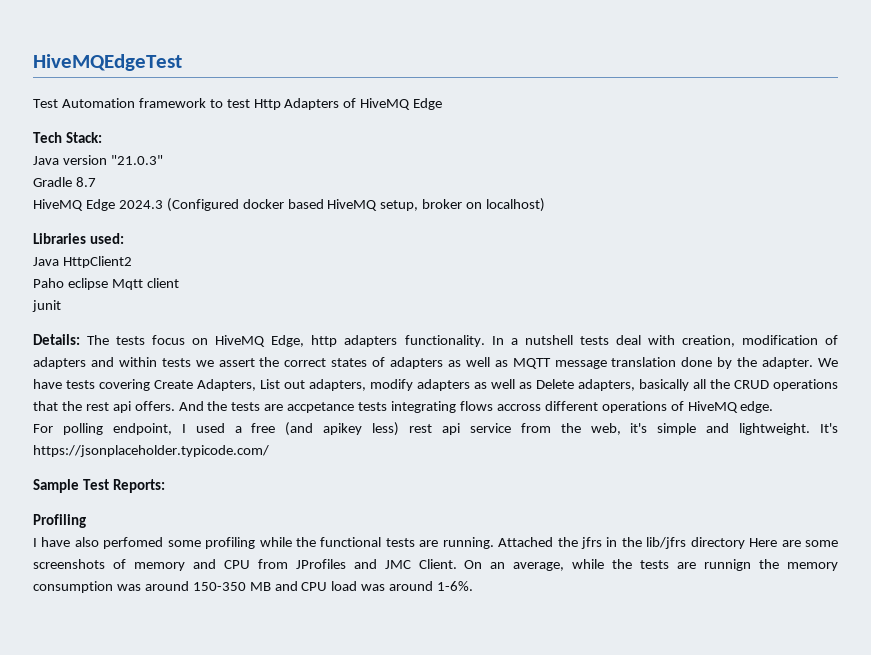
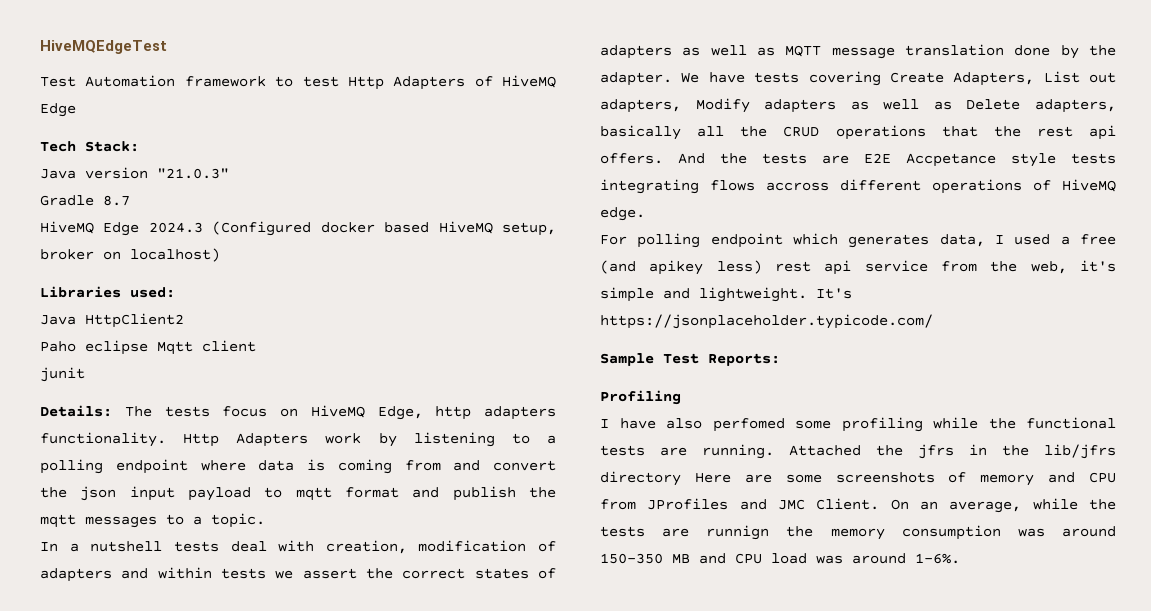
- Details: The tests focus on HiveMQ Edge, http adapters functionality. In a nutshell tests deal with creation, modification of adapters and within tests we assert the correct states of adapters as well as MQTT message translation done by the adapter.
+ Details: The tests focus on HiveMQ Edge, http adapters functionality. Http Adapters work by listening to a polling endpoint where data is coming from and convert the json input payload to mqtt format and publish the mqtt messages to a topic.
+ In a nutshell tests deal with creation, modification of adapters and within tests we assert the correct states of adapters as well as MQTT message translation done by the adapter.
- We have tests covering Create Adapters, List out adapters, modify adapters as well as Delete adapters, basically all the CRUD operations that the rest api offers.
+ We have tests covering Create Adapters, List out adapters, Modify adapters as well as Delete adapters, basically all the CRUD operations that the rest api offers.
- And the tests are accpetance tests integrating flows accross different operations of HiveMQ edge.
+ And the tests are E2E Accpetance style tests integrating flows accross different operations of HiveMQ edge.
- For polling endpoint, I used a free (and apikey less) rest api service from the web, it's simple and lightweight.
+ For polling endpoint which generates data, I used a free (and apikey less) rest api service from the web, it's simple and lightweight.

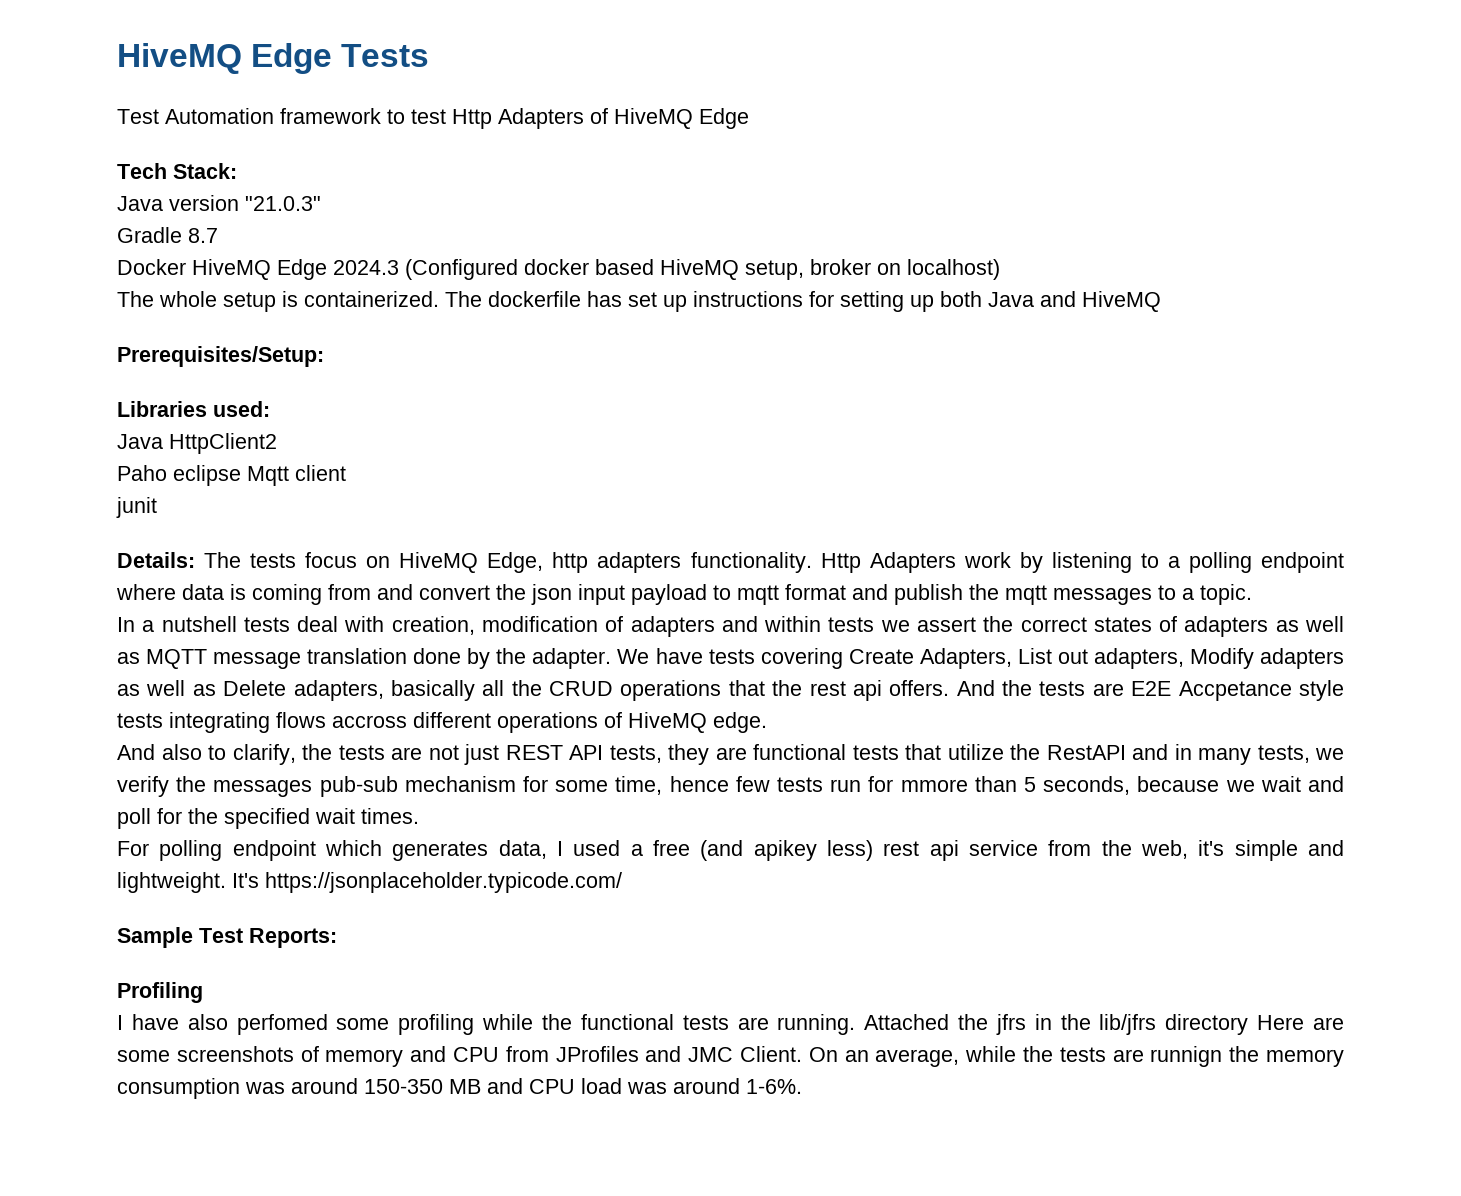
- HiveMQEdgeTest
+ HiveMQ Edge Tests
- HiveMQ Edge 2024.3 (Configured docker based HiveMQ setup, broker on localhost)
+ Docker HiveMQ Edge 2024.3 (Configured docker based HiveMQ setup, broker on localhost)
+ The whole setup is containerized. The dockerfile has set up instructions for setting up both Java and HiveMQ
+ Prerequisites/Setup:
+ And also to clarify, the tests are not just REST API tests, they are functional tests that utilize the RestAPI and in many tests, we verify the messages pub-sub mechanism for some time, hence few tests run for mmore than 5 seconds, because we wait and poll for the specified wait times.

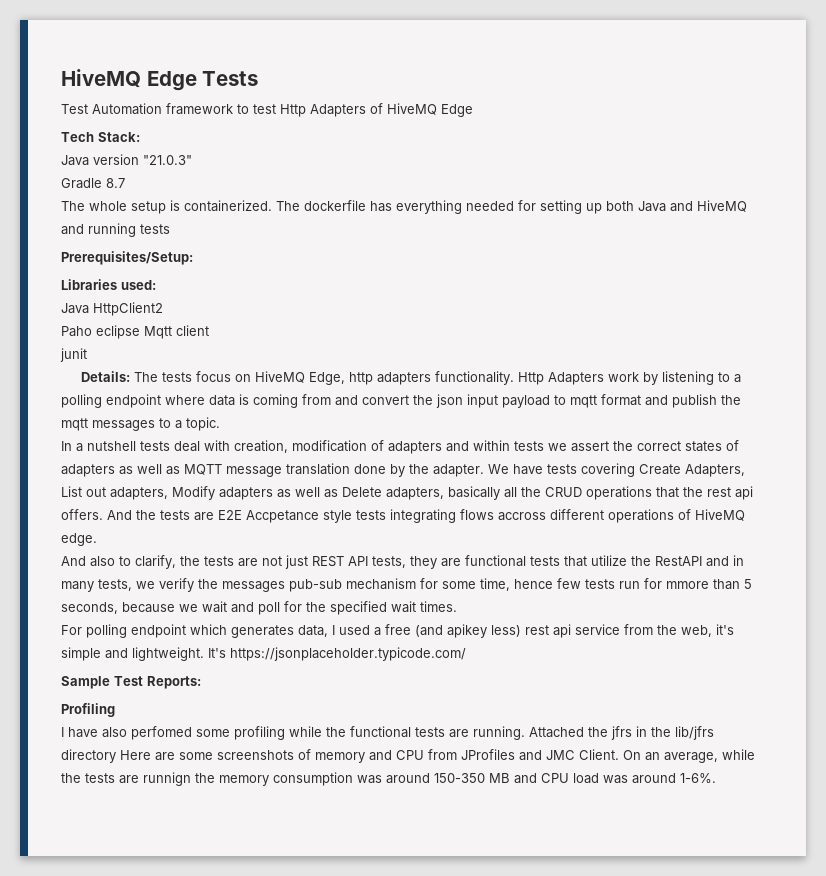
- Docker HiveMQ Edge 2024.3 (Configured docker based HiveMQ setup, broker on localhost)
- The dockerfile has set up instructions for setting up both Java and HiveMQ
+ The dockerfile has everything needed for setting up both Java and HiveMQ and running tests

